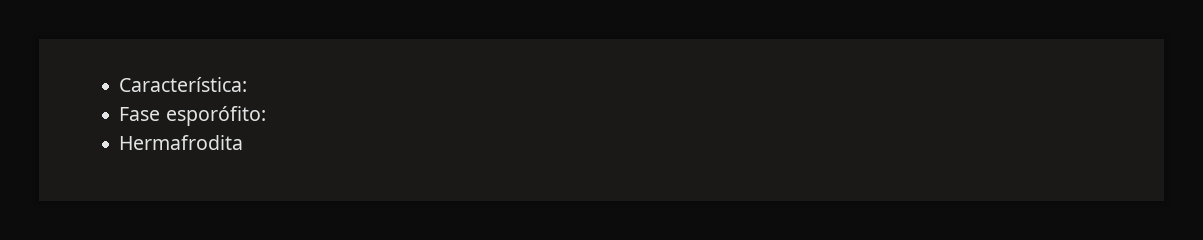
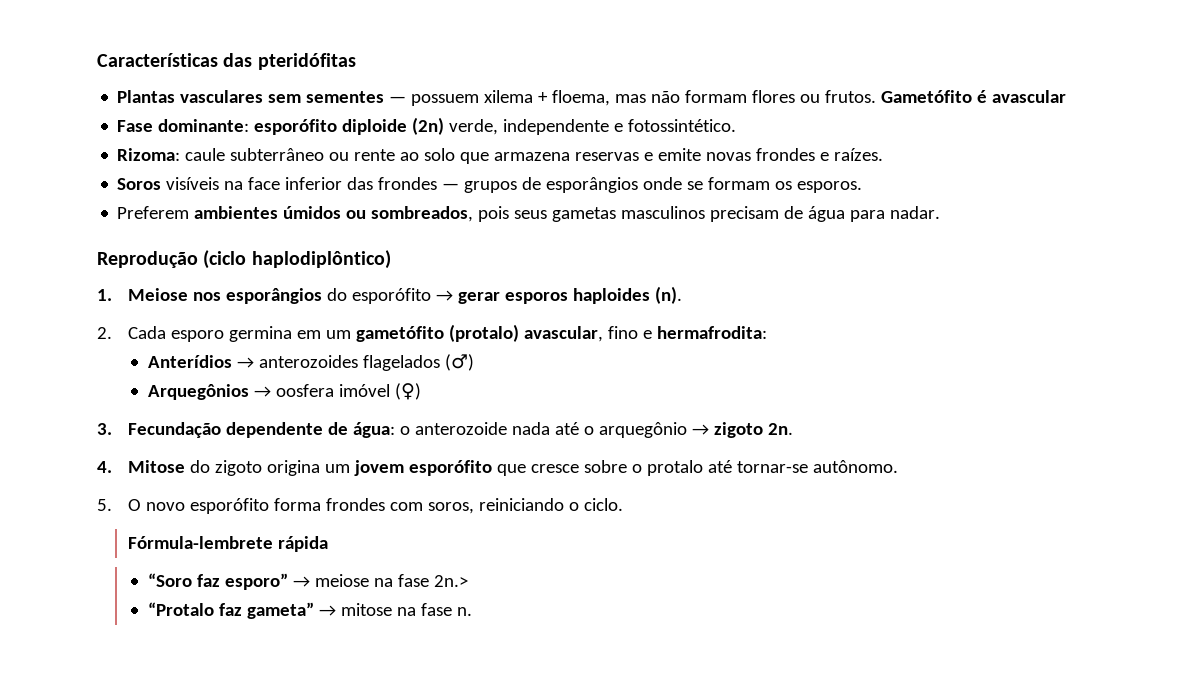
- Característica:
- Fase esporófito:
- Hermafrodita
+ Características das pteridófitas
+ Plantas vasculares sem sementes — possuem xilema + floema, mas não formam flores ou frutos. Gametófito é avascular
+ Fase dominante: esporófito diploide (2n) verde, independente e fotossintético.
+ Rizoma: caule subterrâneo ou rente ao solo que armazena reservas e emite novas frondes e raízes.
+ Soros visíveis na face inferior das frondes — grupos de esporângios onde se formam os esporos.
+ Preferem ambientes úmidos ou sombreados, pois seus gametas masculinos precisam de água para nadar.
+ Reprodução (ciclo haplodiplôntico)
+ 1. Meiose nos esporângios do esporófito → gerar esporos haploides (n).
+ 2. Cada esporo germina em um gametófito (protalo) avascular, fino e hermafrodita:
+ Anterídios → anterozoides flagelados (♂)
+ Arquegônios → oosfera imóvel (♀)
+ 3. Fecundação dependente de água: o anterozoide nada até o arquegônio → zigoto 2n.
+ 4. Mitose do zigoto origina um jovem esporófito que cresce sobre o protalo até tornar-se autônomo.
+ 5. O novo esporófito forma frondes com soros, reiniciando o ciclo.
+ Fórmula-lembrete rápida
+ “Soro faz esporo” → meiose na fase 2n.>
+ “Protalo faz gameta” → mitose na fase n.

